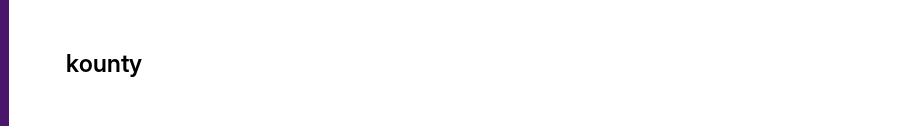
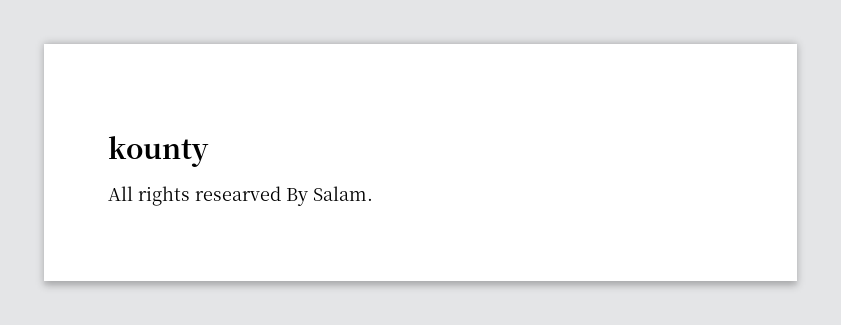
+ All rights researved By Salam.

